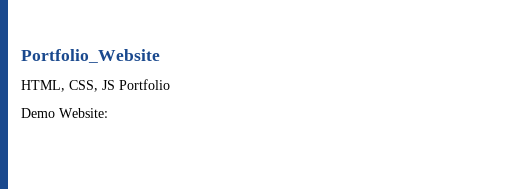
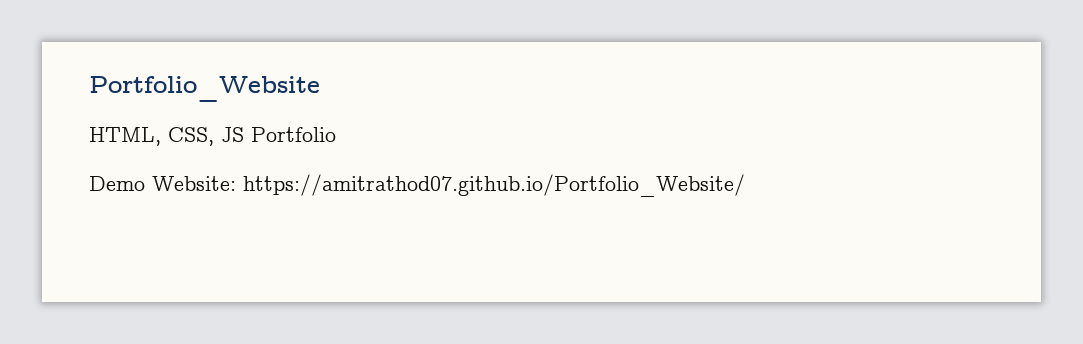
- Demo Website:
+ Demo Website: https://amitrathod07.github.io/Portfolio_Website/

